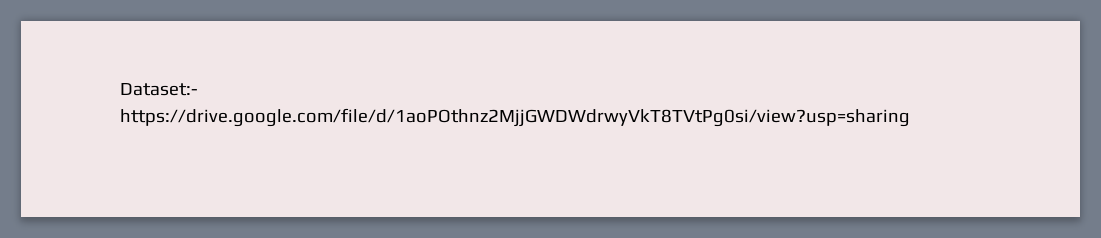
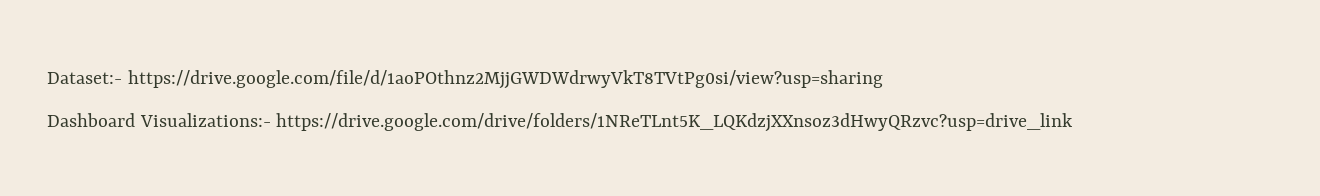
+ Dashboard Visualizations:- https://drive.google.com/drive/folders/1NReTLnt5K_LQKdzjXXnsoz3dHwyQRzvc?usp=drive_link

